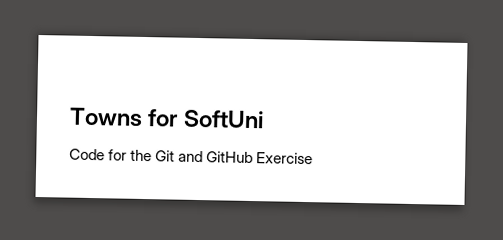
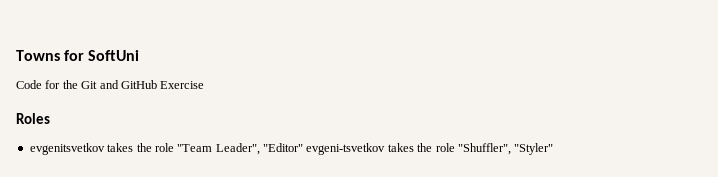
+ Roles
+ evgenitsvetkov takes the role "Team Leader", "Editor" evgeni-tsvetkov takes the role "Shuffler", "Styler"

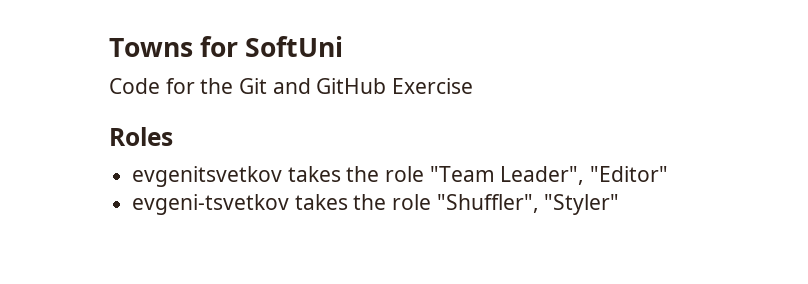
- evgenitsvetkov takes the role "Team Leader", "Editor" evgeni-tsvetkov takes the role "Shuffler", "Styler"
+ evgenitsvetkov takes the role "Team Leader", "Editor"
+ evgeni-tsvetkov takes the role "Shuffler", "Styler"

